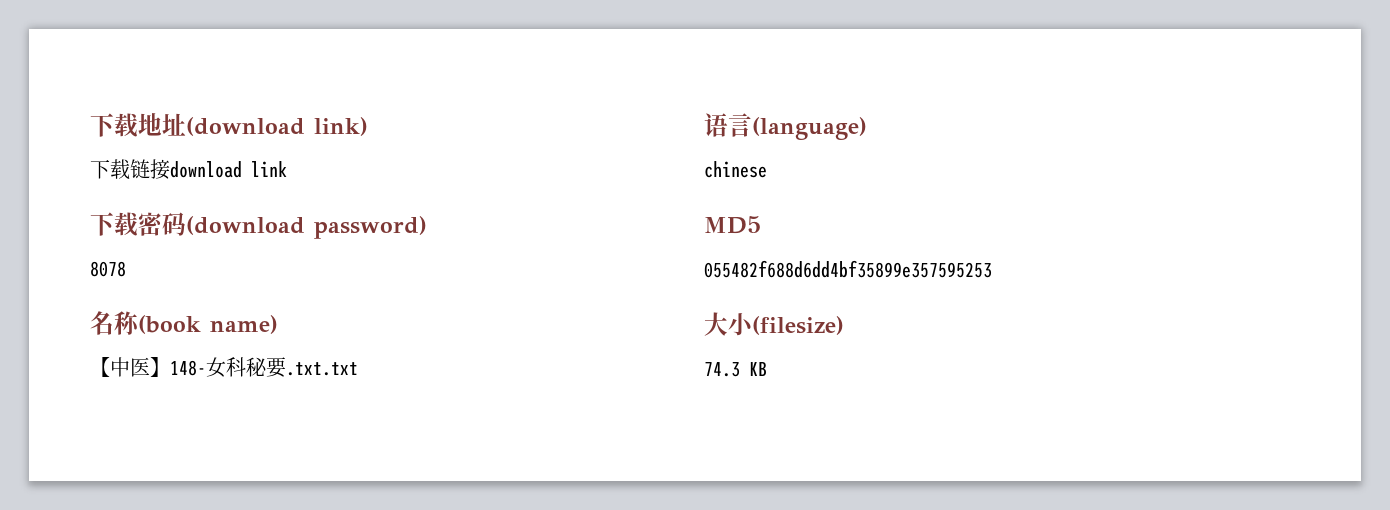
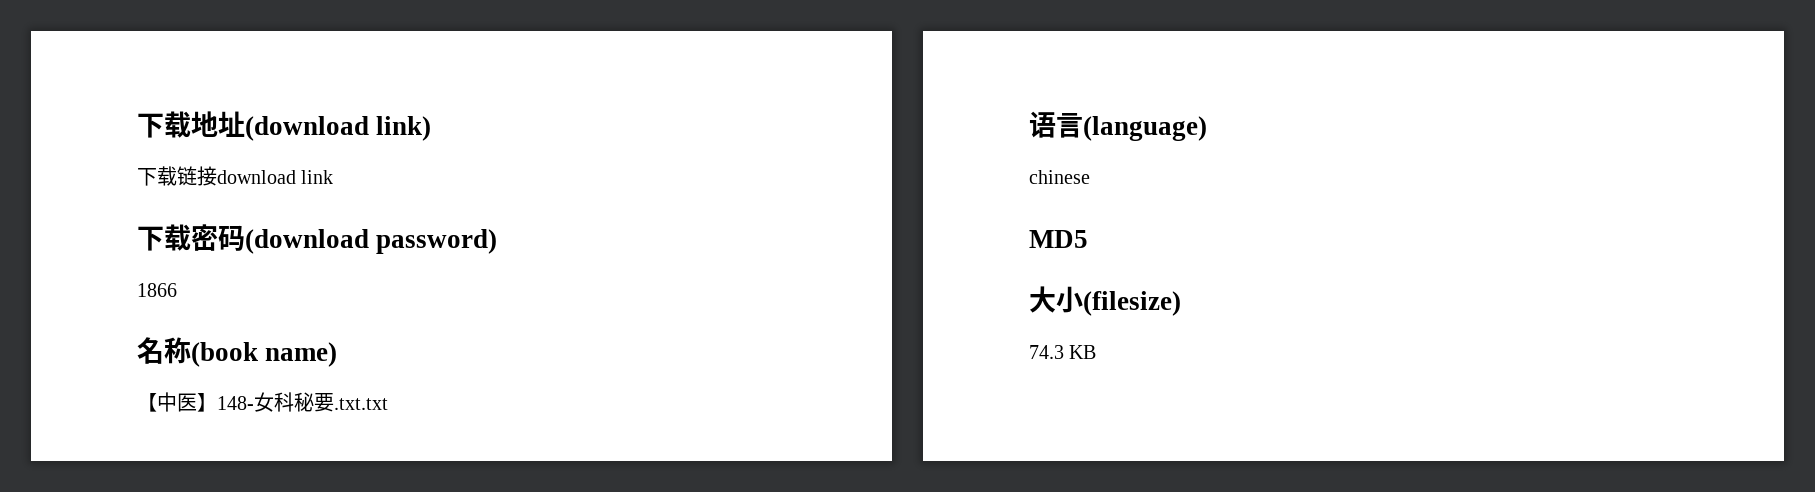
- 8078
+ 1866
- 055482f688d6dd4bf35899e357595253

